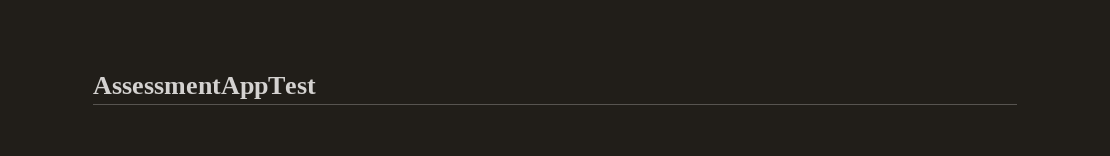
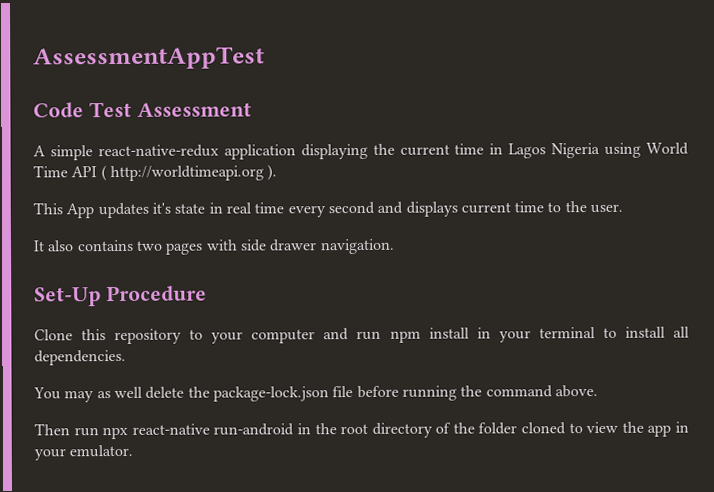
+ Code Test Assessment
+ A simple react-native-redux application displaying the current time in Lagos Nigeria using World Time API ( http://worldtimeapi.org ).
+ This App updates it's state in real time every second and displays current time to the user.
+ It also contains two pages with side drawer navigation.
+ Set-Up Procedure
+ Clone this repository to your computer and run npm install in your terminal to install all dependencies.
+ You may as well delete the package-lock.json file before running the command above.
+ Then run npx react-native run-android in the root directory of the folder cloned to view the app in your emulator.

